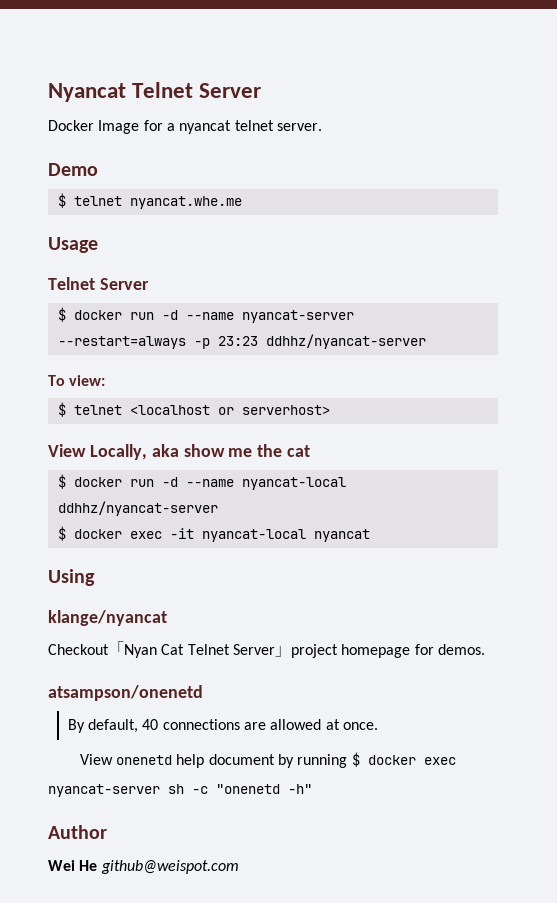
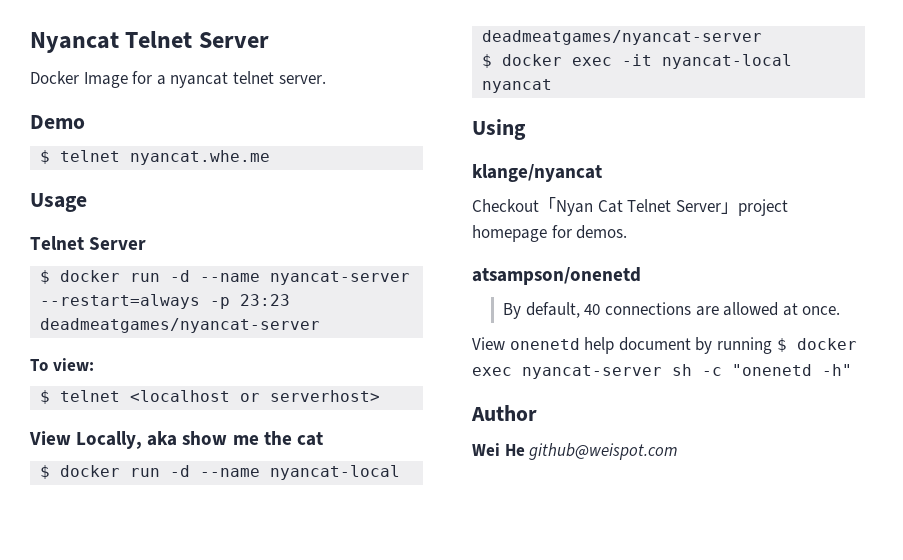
- $ docker run -d --name nyancat-server --restart=always -p 23:23 ddhhz/nyancat-server
+ $ docker run -d --name nyancat-server --restart=always -p 23:23 deadmeatgames/nyancat-server
- $ docker run -d --name nyancat-local ddhhz/nyancat-server
+ $ docker run -d --name nyancat-local deadmeatgames/nyancat-server

